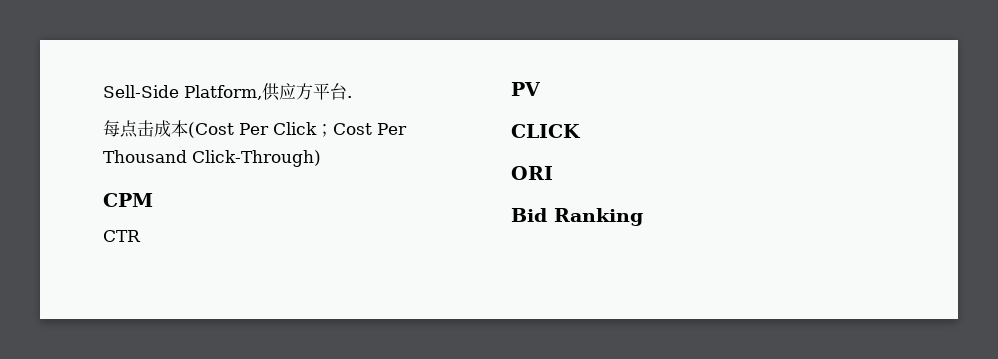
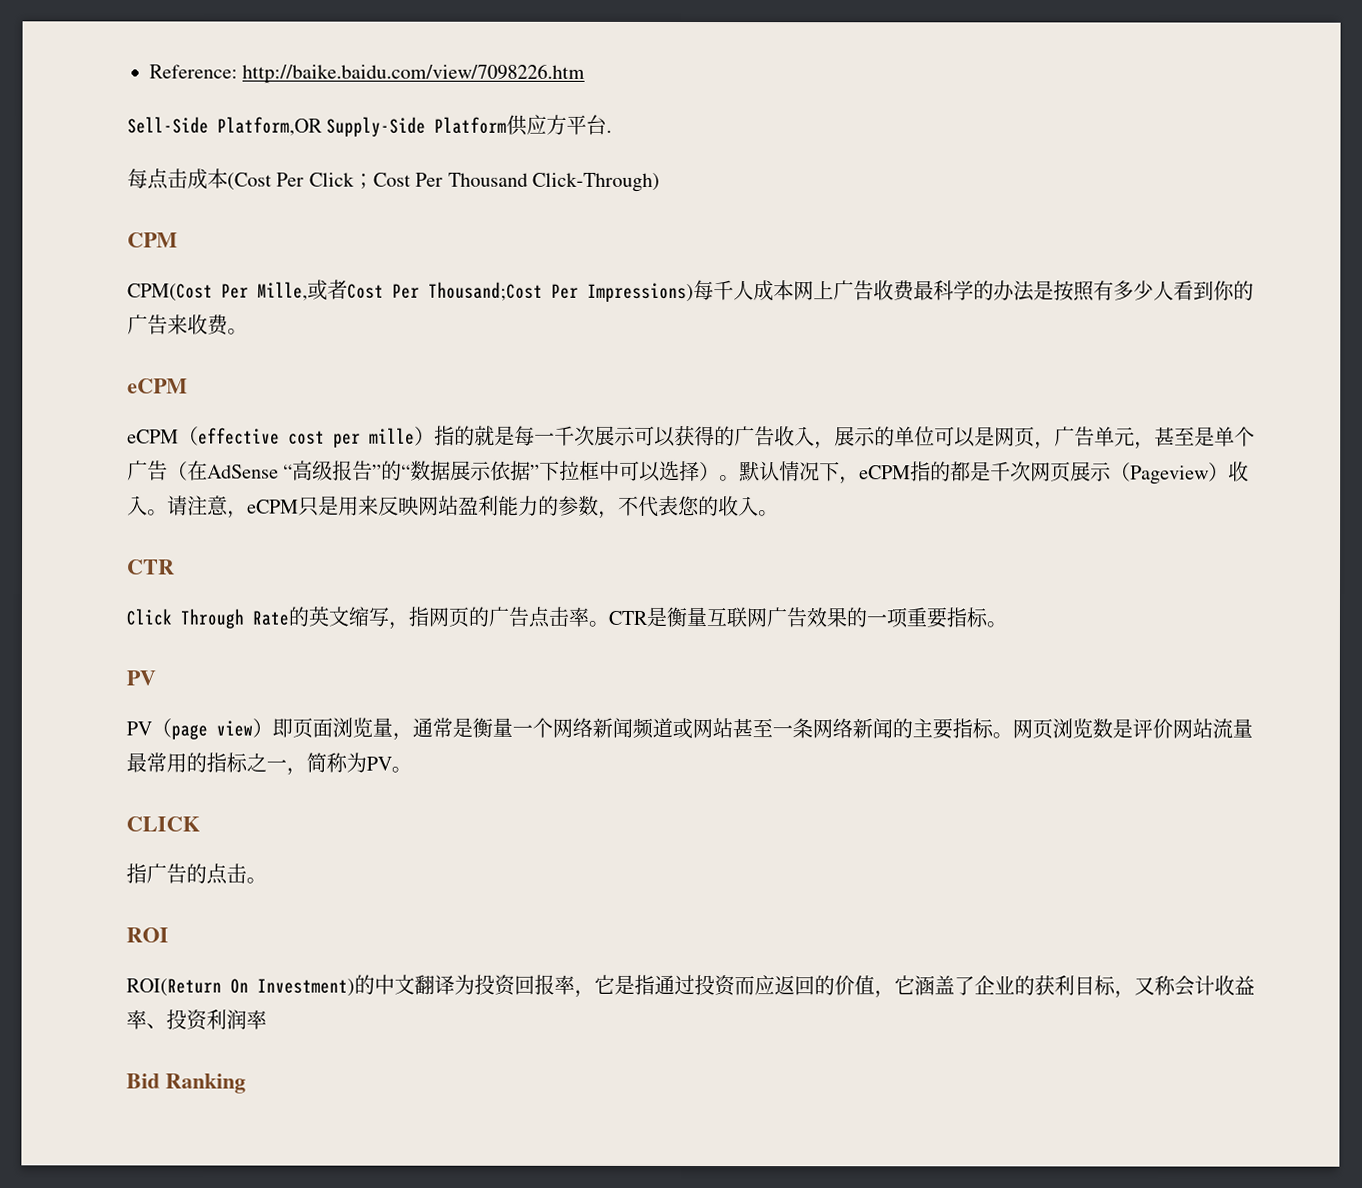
- Sell-Side Platform,供应方平台.
+ Reference: http://baike.baidu.com/view/7098226.htm
+ Sell-Side Platform,OR Supply-Side Platform供应方平台.
+ CPM(Cost Per Mille,或者Cost Per Thousand;Cost Per Impressions)每千人成本网上广告收费最科学的办法是按照有多少人看到你的广告来收费。
+ eCPM
+ eCPM（effective cost per mille）指的就是每一千次展示可以获得的广告收入，展示的单位可以是网页，广告单元，甚至是单个广告（在AdSense “高级报告”的“数据展示依据”下拉框中可以选择）。默认情况下，eCPM指的都是千次网页展示（Pageview）收入。请注意，eCPM只是用来反映网站盈利能力的参数，不代表您的收入。
  CTR
+ Click Through Rate的英文缩写，指网页的广告点击率。CTR是衡量互联网广告效果的一项重要指标。
  PV
+ PV（page view）即页面浏览量，通常是衡量一个网络新闻频道或网站甚至一条网络新闻的主要指标。网页浏览数是评价网站流量最常用的指标之一，简称为PV。
  CLICK
- ORI
+ 指广告的点击。
+ ROI
+ ROI(Return On Investment)的中文翻译为投资回报率，它是指通过投资而应返回的价值，它涵盖了企业的获利目标，又称会计收益率、投资利润率

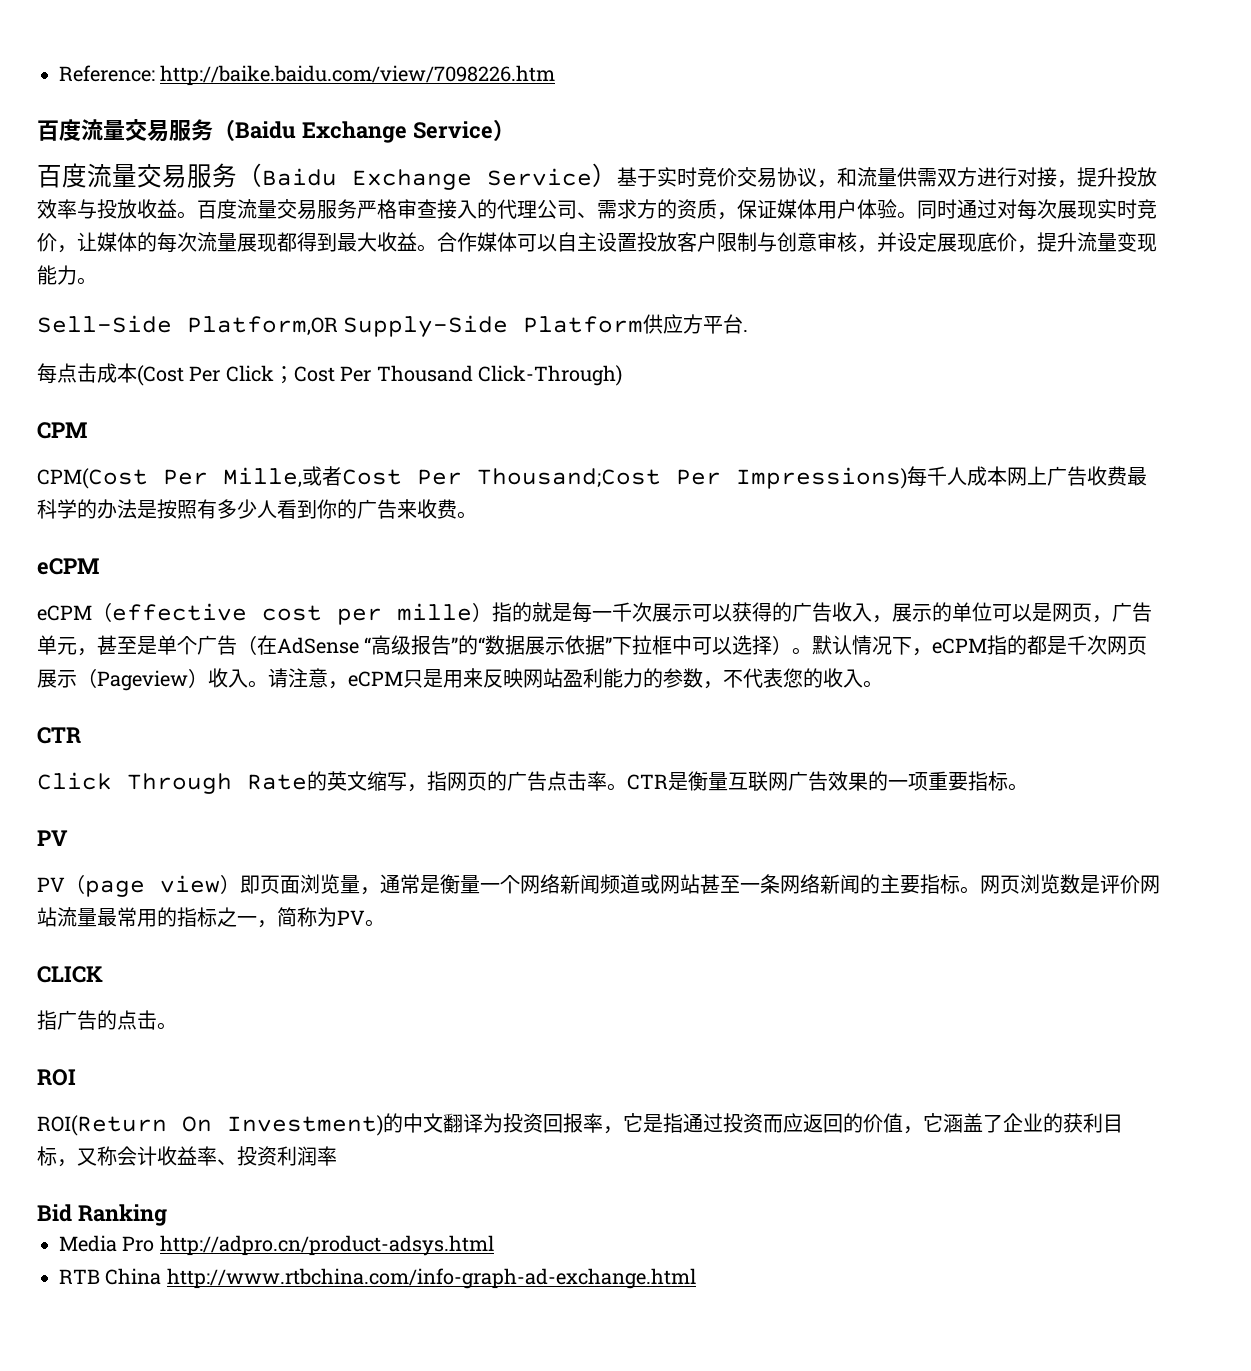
  Reference: http://baike.baidu.com/view/7098226.htm
+ 百度流量交易服务（Baidu Exchange Service）
+ 百度流量交易服务（Baidu Exchange Service）基于实时竞价交易协议，和流量供需双方进行对接，提升投放效率与投放收益。百度流量交易服务严格审查接入的代理公司、需求方的资质，保证媒体用户体验。同时通过对每次展现实时竞价，让媒体的每次流量展现都得到最大收益。合作媒体可以自主设置投放客户限制与创意审核，并设定展现底价，提升流量变现能力。
+ Media Pro http://adpro.cn/product-adsys.html
+ RTB China http://www.rtbchina.com/info-graph-ad-exchange.html

